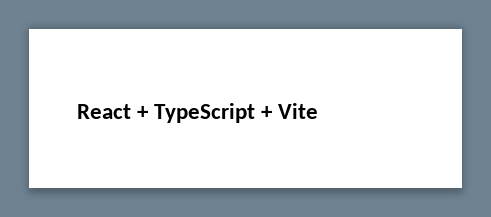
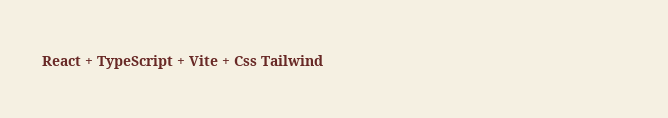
- React + TypeScript + Vite
+ React + TypeScript + Vite + Css Tailwind

